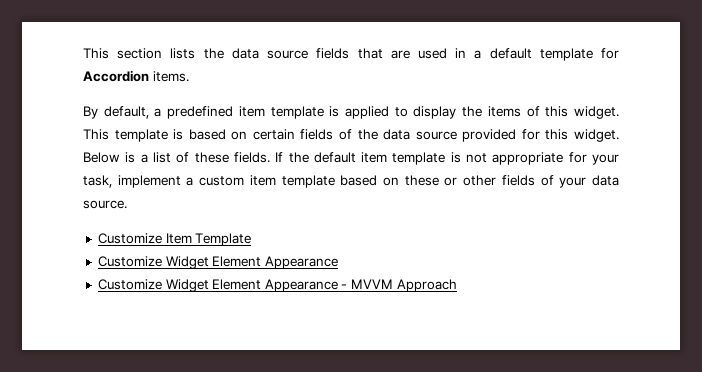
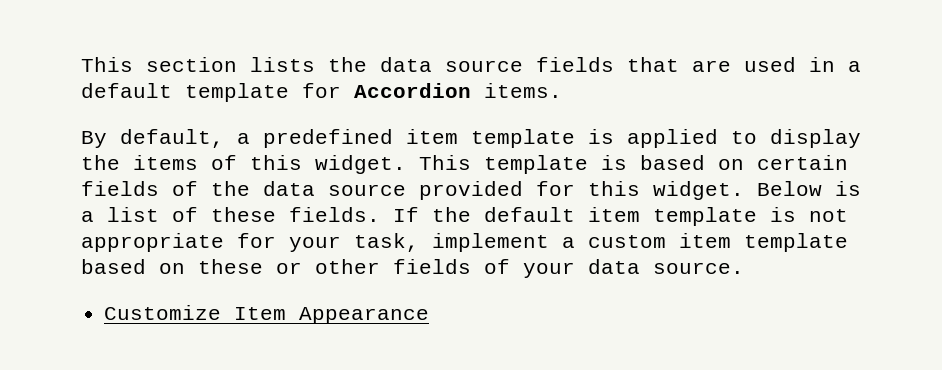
- Customize Item Template
- Customize Widget Element Appearance
- Customize Widget Element Appearance - MVVM Approach
+ Customize Item Appearance

